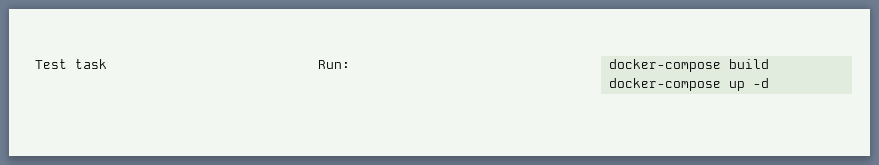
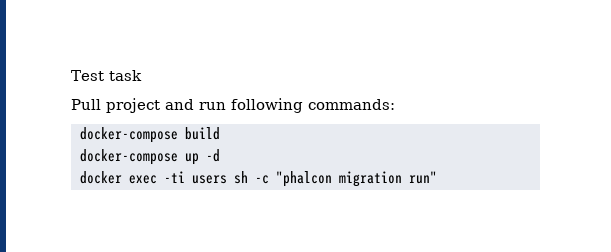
- Run:
+ Pull project and run following commands:
+ docker exec -ti users sh -c "phalcon migration run"

